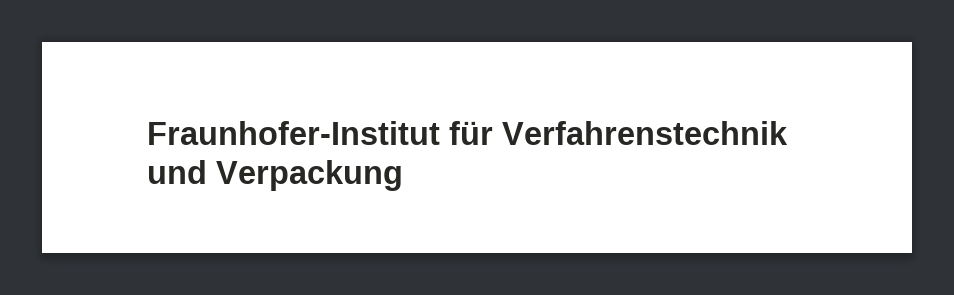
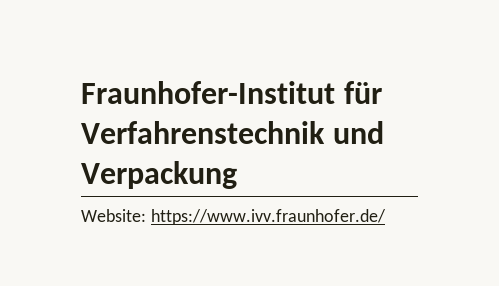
+ Website: https://www.ivv.fraunhofer.de/

